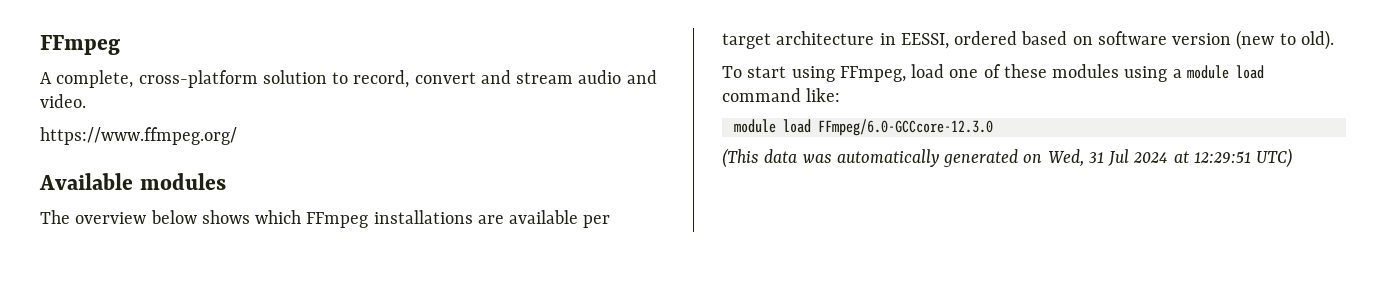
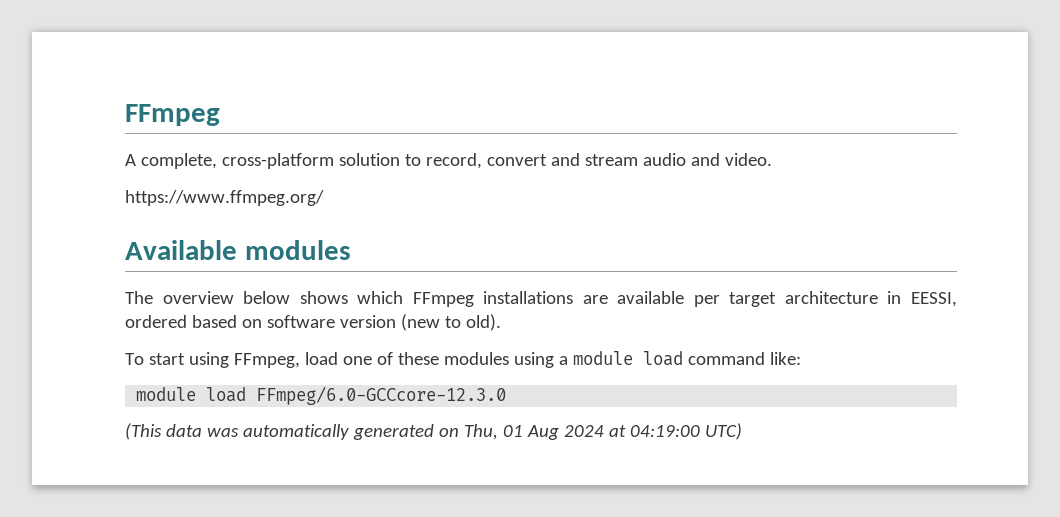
- (This data was automatically generated on Wed, 31 Jul 2024 at 12:29:51 UTC)
+ (This data was automatically generated on Thu, 01 Aug 2024 at 04:19:00 UTC)

